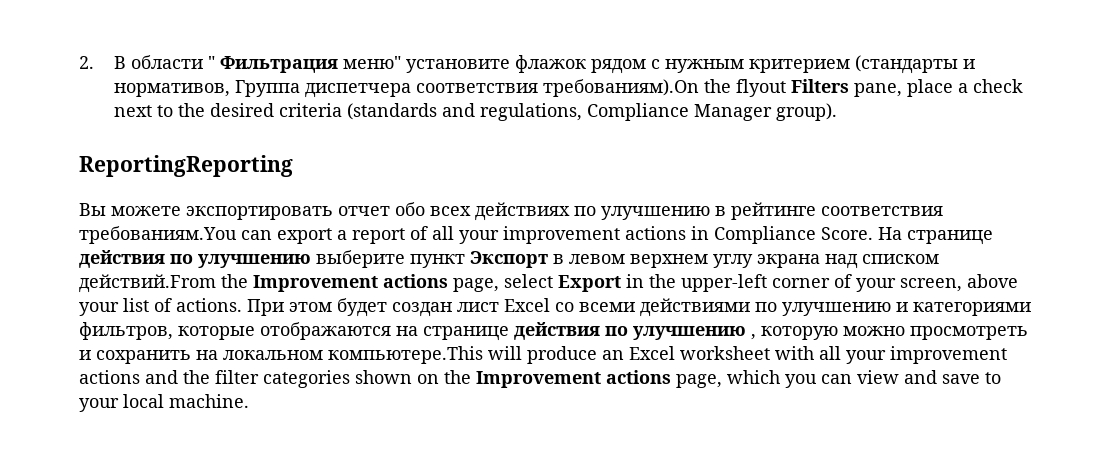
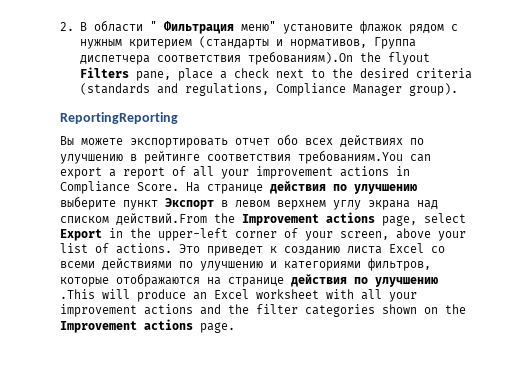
- При этом будет создан лист Excel со всеми действиями по улучшению и категориями фильтров, которые отображаются на странице действия по улучшению , которую можно просмотреть и сохранить на локальном компьютере.This will produce an Excel worksheet with all your improvement actions and the filter categories shown on the Improvement actions page, which you can view and save to your local machine.
+ Это приведет к созданию листа Excel со всеми действиями по улучшению и категориями фильтров, которые отображаются на странице действия по улучшению .This will produce an Excel worksheet with all your improvement actions and the filter categories shown on the Improvement actions page.

